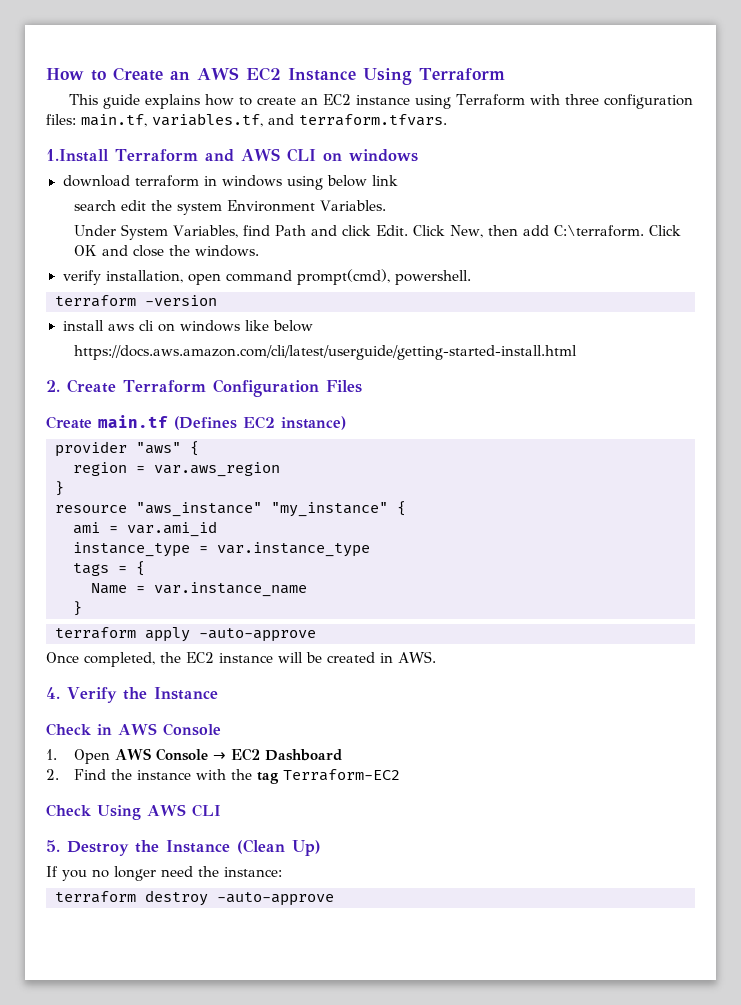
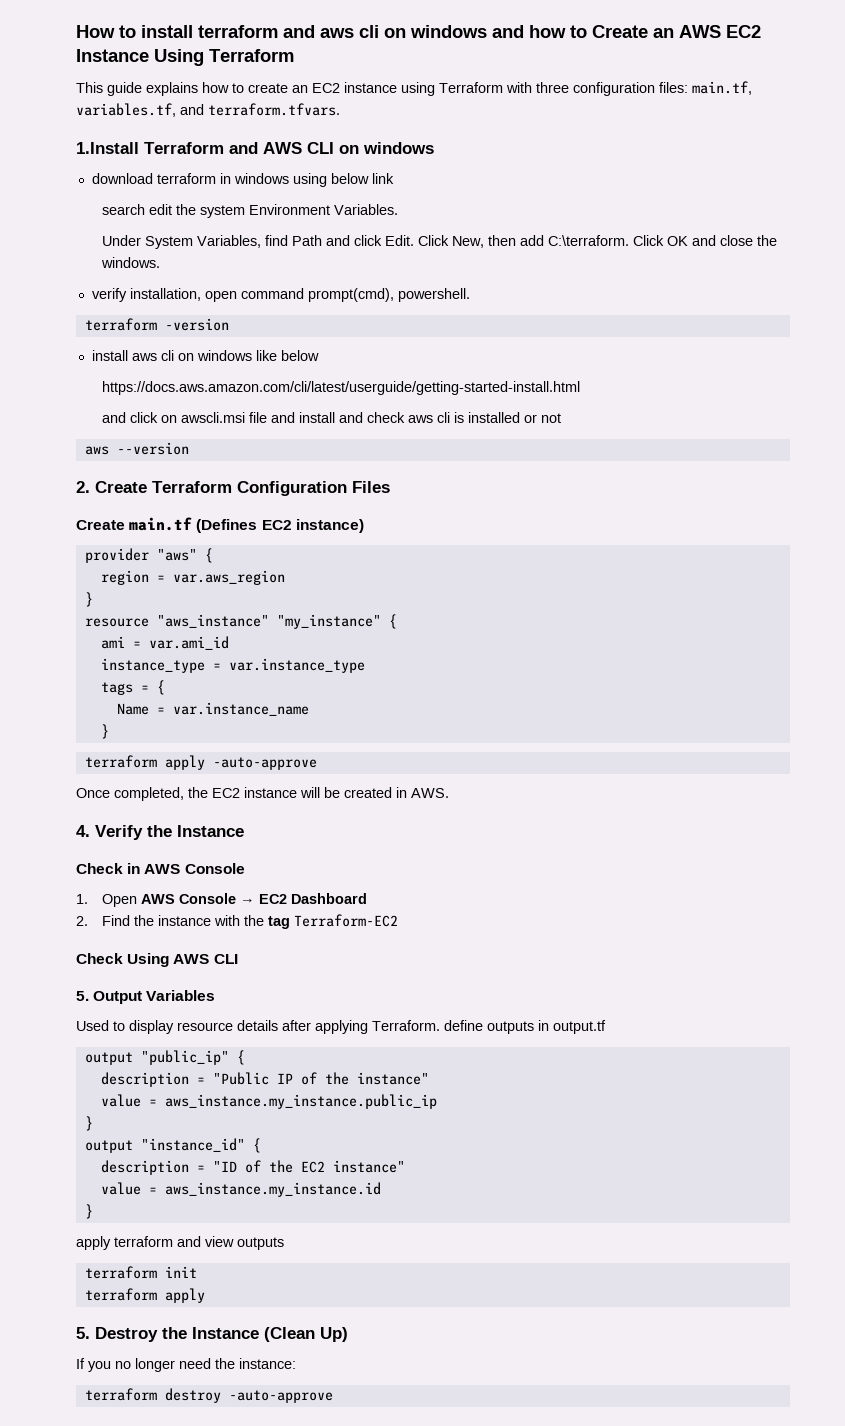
- How to Create an AWS EC2 Instance Using Terraform
+ How to install terraform and aws cli on windows and how to Create an AWS EC2 Instance Using Terraform
+ and click on awscli.msi file and install and check aws cli is installed or not
+ aws --version
+ 5. Output Variables
+ Used to display resource details after applying Terraform. define outputs in output.tf
+ output "public_ip" {
+ description = "Public IP of the instance"
+ value = aws_instance.my_instance.public_ip
+ }
+ output "instance_id" {
+ description = "ID of the EC2 instance"
+ value = aws_instance.my_instance.id
+ }
+ apply terraform and view outputs
+ terraform init
+ terraform apply

